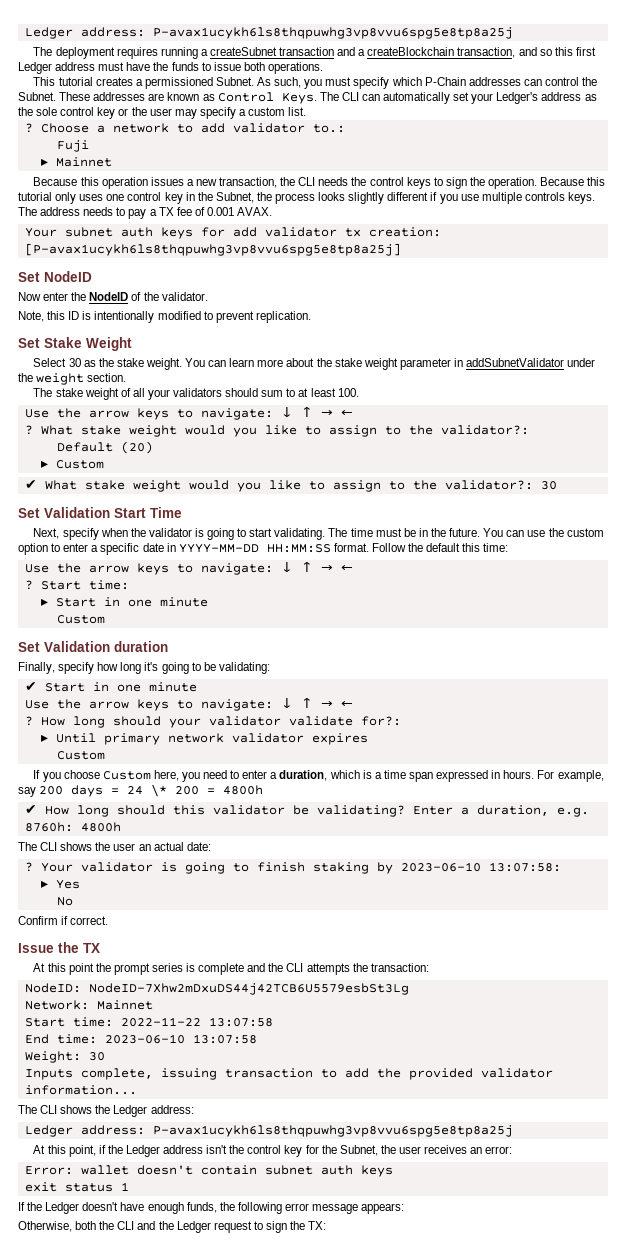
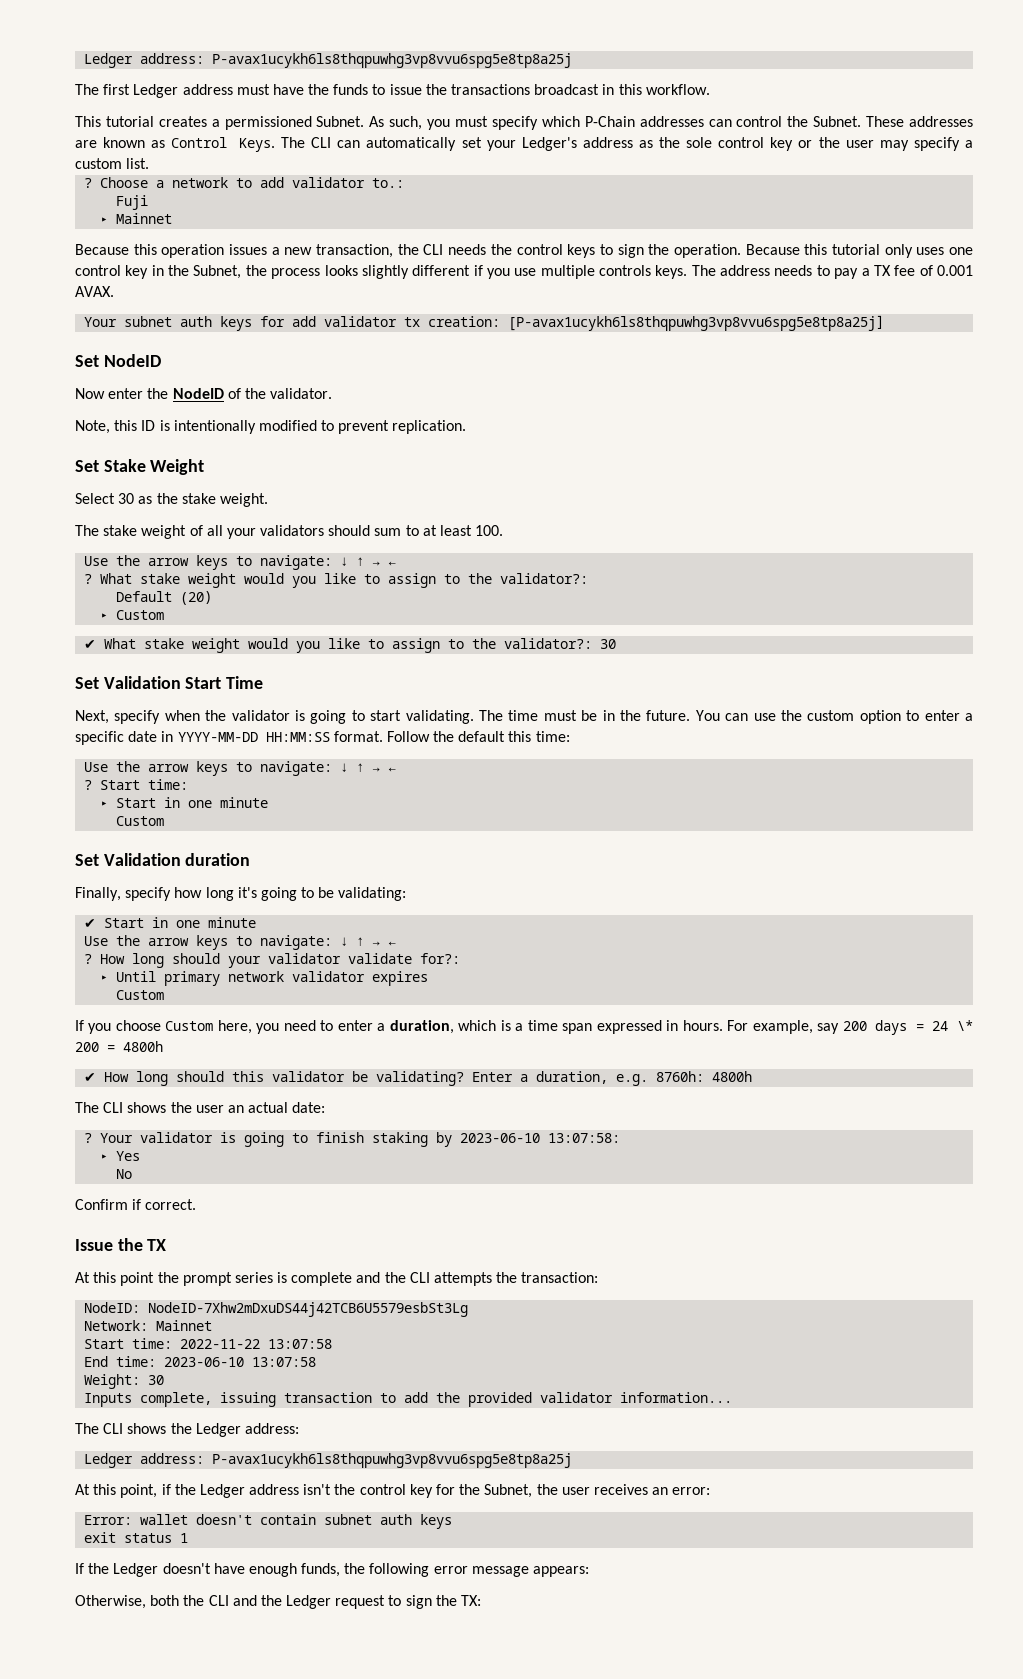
- The deployment requires running a createSubnet transaction and a createBlockchain transaction, and so this first Ledger address must have the funds to issue both operations.
+ The first Ledger address must have the funds to issue the transactions broadcast in this workflow.
- You can learn more about the stake weight parameter in addSubnetValidator under the weight section.

